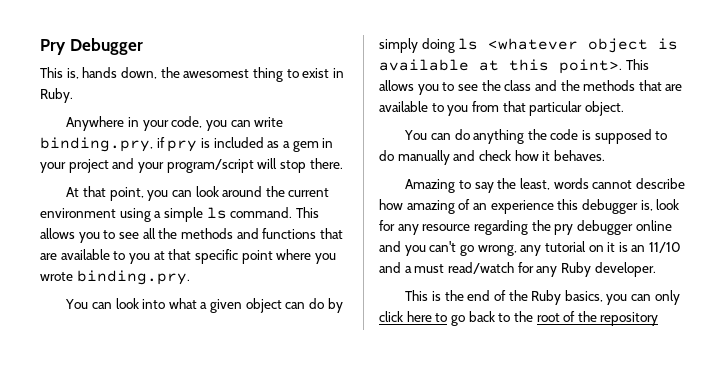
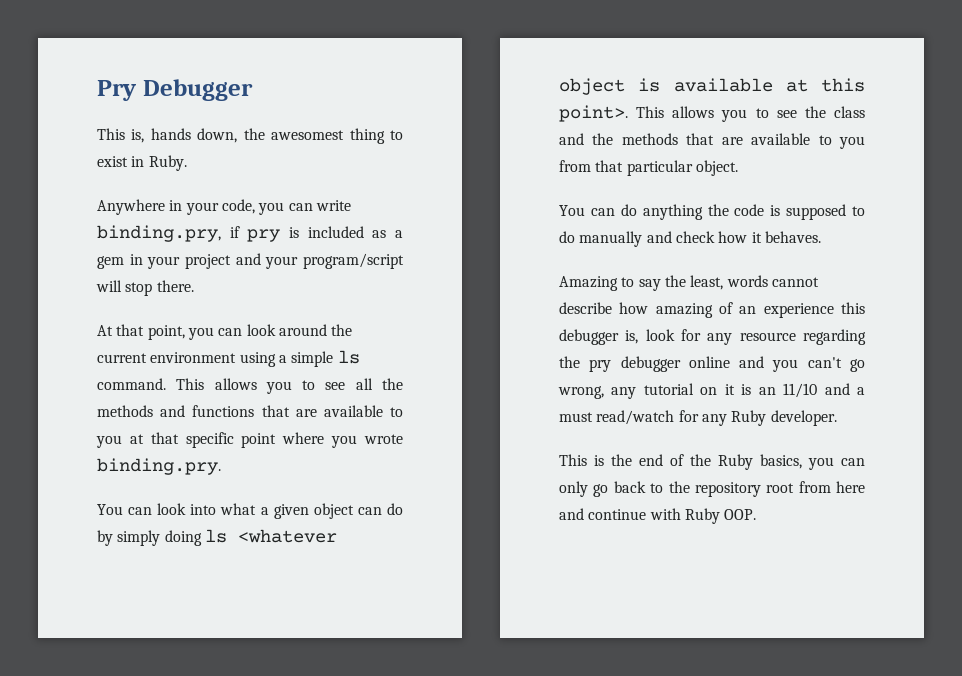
- This is the end of the Ruby basics, you can only click here to go back to the root of the repository
+ This is the end of the Ruby basics, you can only go back to the repository root from here and continue with Ruby OOP.

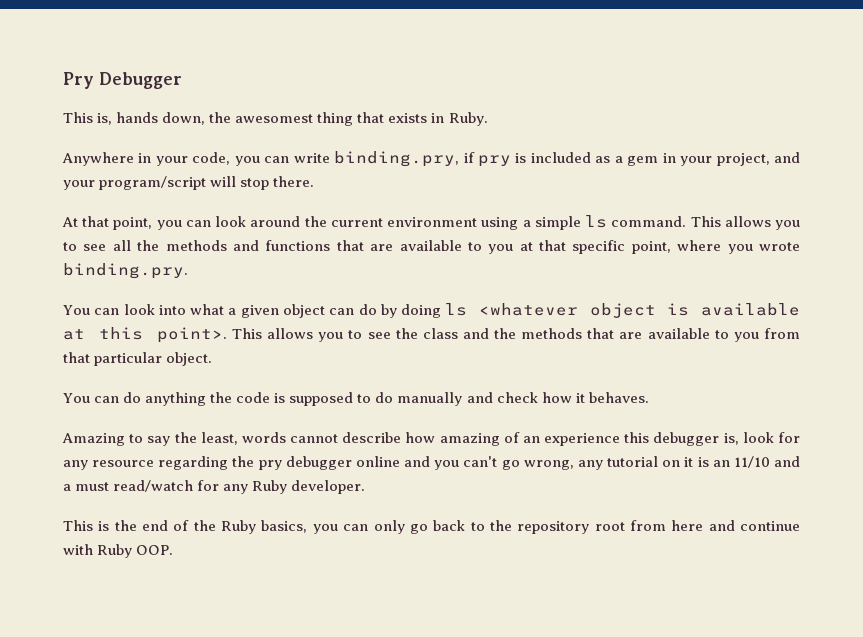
- This is, hands down, the awesomest thing to exist in Ruby.
+ This is, hands down, the awesomest thing that exists in Ruby.
- Anywhere in your code, you can write binding.pry, if pry is included as a gem in your project and your program/script will stop there.
+ Anywhere in your code, you can write binding.pry, if pry is included as a gem in your project, and your program/script will stop there.
- This allows you to see all the methods and functions that are available to you at that specific point where you wrote binding.pry.
+ This allows you to see all the methods and functions that are available to you at that specific point, where you wrote binding.pry.
- You can look into what a given object can do by simply doing ls <whatever object is available at this point>.
+ You can look into what a given object can do by doing ls <whatever object is available at this point>.

